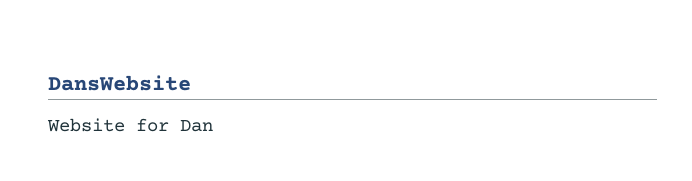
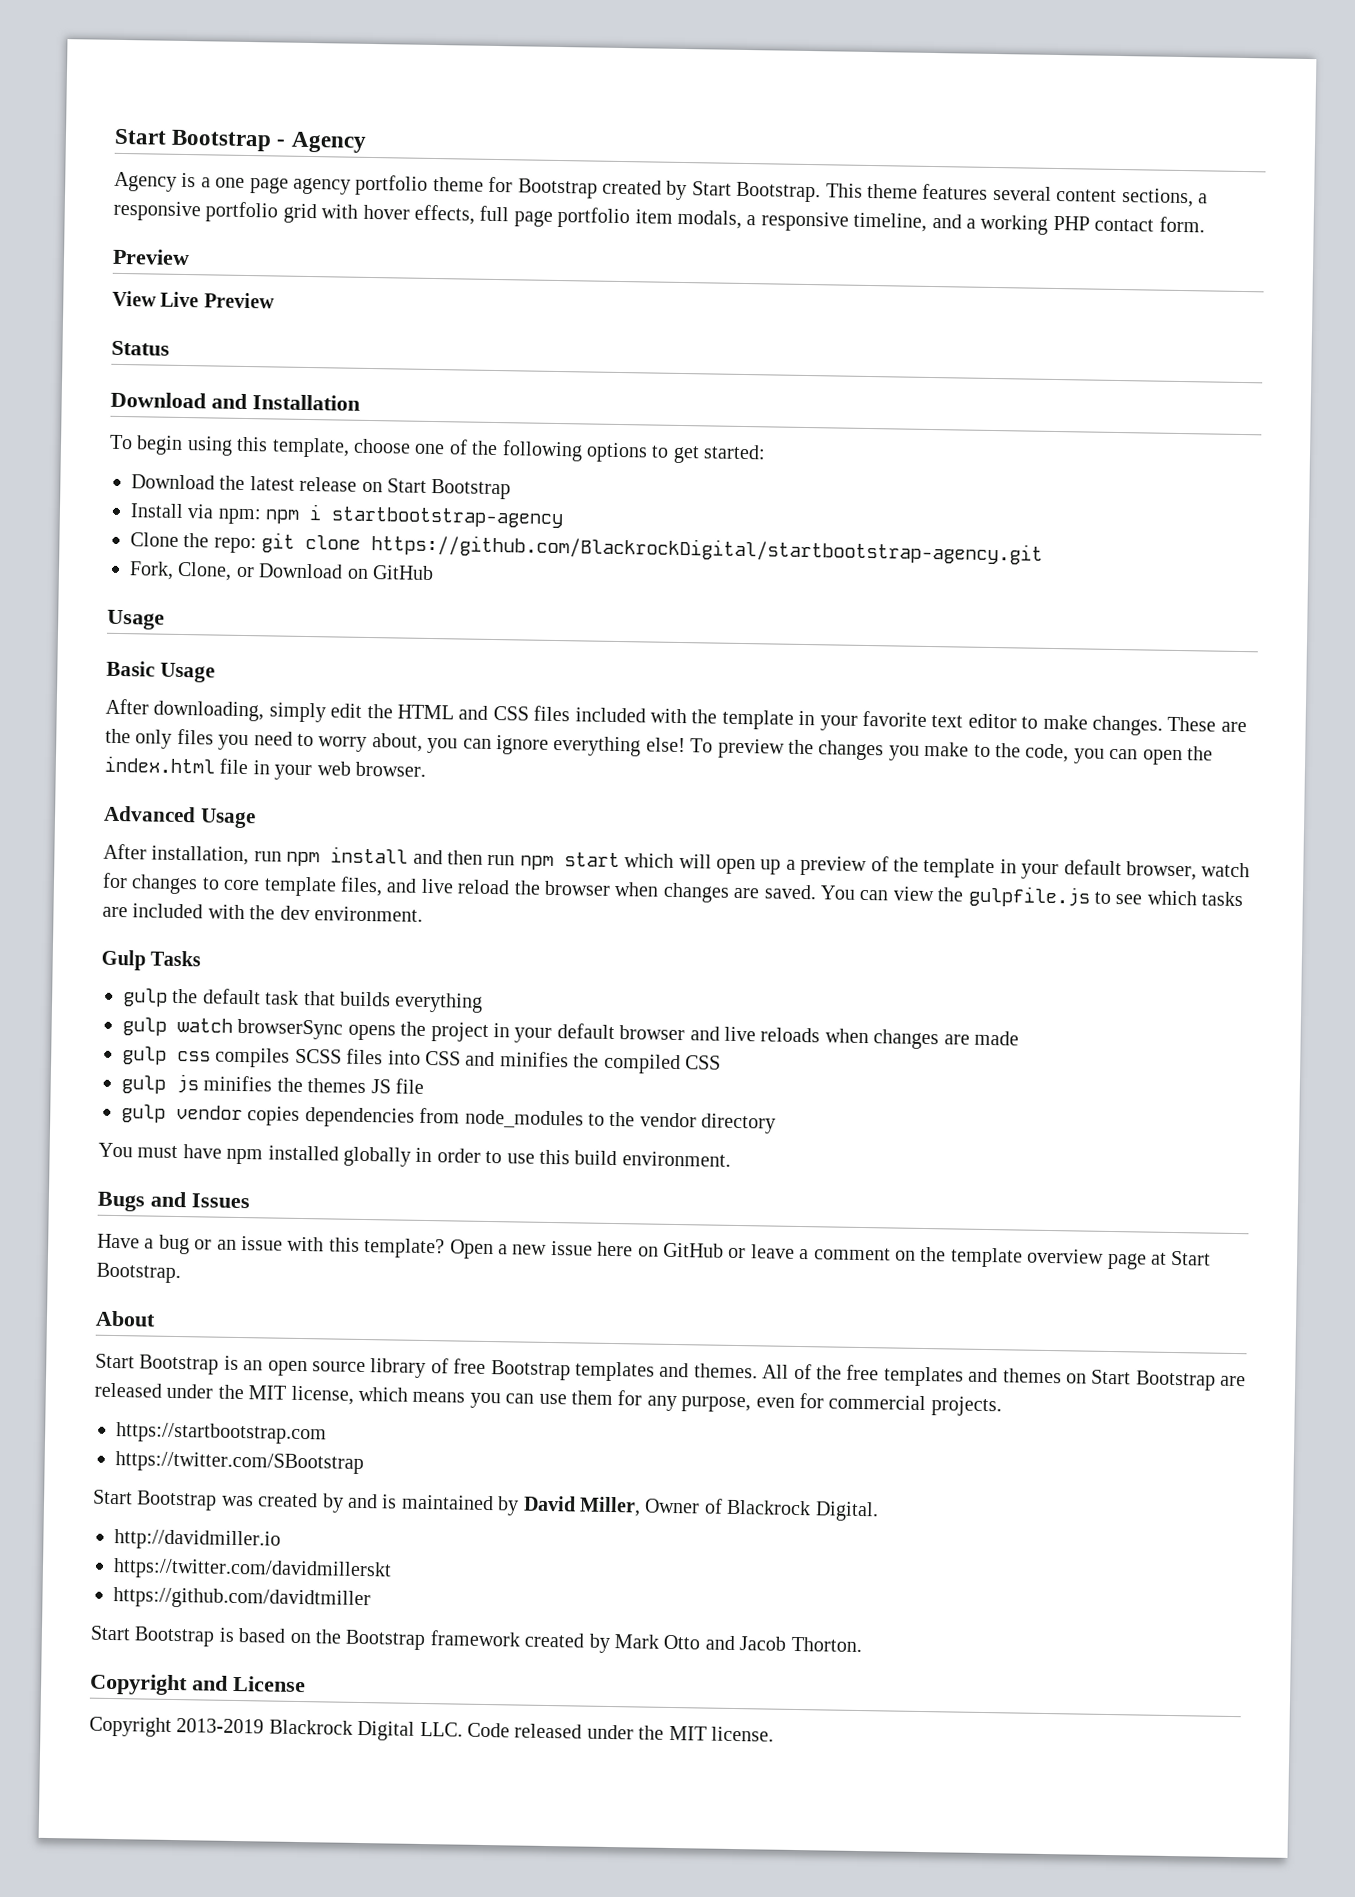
- DansWebsite
- Website for Dan
+ Start Bootstrap - Agency
+ Agency is a one page agency portfolio theme for Bootstrap created by Start Bootstrap. This theme features several content sections, a responsive portfolio grid with hover effects, full page portfolio item modals, a responsive timeline, and a working PHP contact form.
+ Preview
+ View Live Preview
+ Status
+ Download and Installation
+ To begin using this template, choose one of the following options to get started:
+ Download the latest release on Start Bootstrap
+ Install via npm: npm i startbootstrap-agency
+ Clone the repo: git clone https://github.com/BlackrockDigital/startbootstrap-agency.git
+ Fork, Clone, or Download on GitHub
+ Usage
+ Basic Usage
+ After downloading, simply edit the HTML and CSS files included with the template in your favorite text editor to make changes. These are the only files you need to worry about, you can ignore everything else! To preview the changes you make to the code, you can open the index.html file in your web browser.
+ Advanced Usage
+ After installation, run npm install and then run npm start which will open up a preview of the template in your default browser, watch for changes to core template files, and live reload the browser when changes are saved. You can view the gulpfile.js to see which tasks are included with the dev environment.
+ Gulp Tasks
+ gulp the default task that builds everything
+ gulp watch browserSync opens the project in your default browser and live reloads when changes are made
+ gulp css compiles SCSS files into CSS and minifies the compiled CSS
+ gulp js minifies the themes JS file
+ gulp vendor copies dependencies from node_modules to the vendor directory
+ You must have npm installed globally in order to use this build environment.
+ Bugs and Issues
+ Have a bug or an issue with this template? Open a new issue here on GitHub or leave a comment on the template overview page at Start Bootstrap.
+ About
+ Start Bootstrap is an open source library of free Bootstrap templates and themes. All of the free templates and themes on Start Bootstrap are released under the MIT license, which means you can use them for any purpose, even for commercial projects.
+ https://startbootstrap.com
+ https://twitter.com/SBootstrap
+ Start Bootstrap was created by and is maintained by David Miller, Owner of Blackrock Digital.
+ http://davidmiller.io
+ https://twitter.com/davidmillerskt
+ https://github.com/davidtmiller
+ Start Bootstrap is based on the Bootstrap framework created by Mark Otto and Jacob Thorton.
+ Copyright and License
+ Copyright 2013-2019 Blackrock Digital LLC. Code released under the MIT license.

